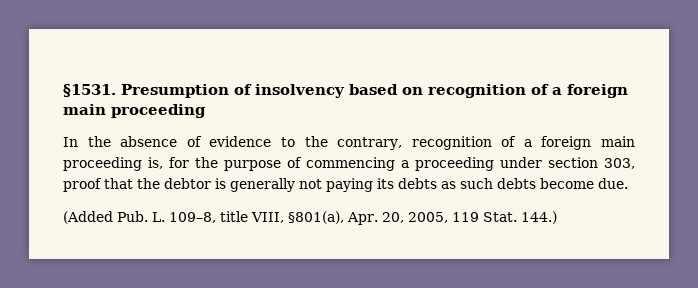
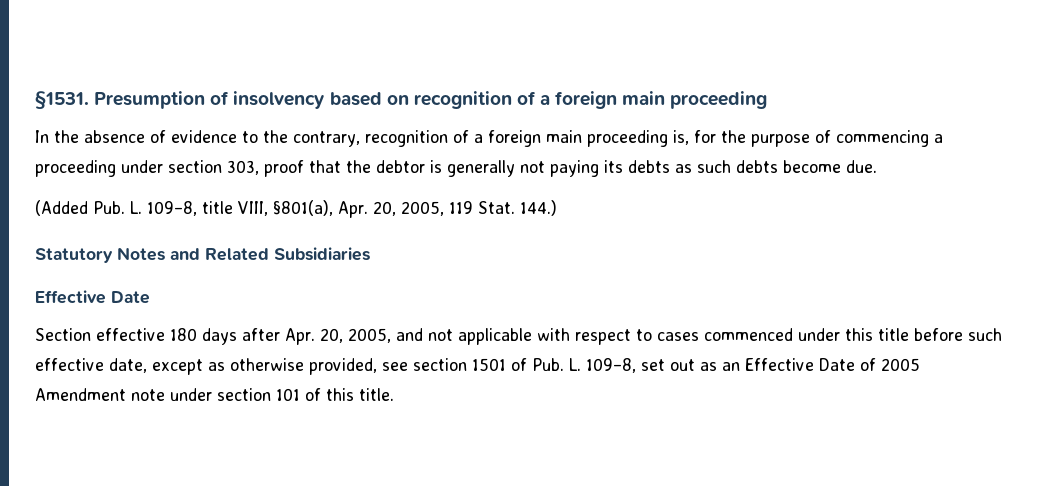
+ Statutory Notes and Related Subsidiaries
+ Effective Date
+ Section effective 180 days after Apr. 20, 2005, and not applicable with respect to cases commenced under this title before such effective date, except as otherwise provided, see section 1501 of Pub. L. 109–8, set out as an Effective Date of 2005 Amendment note under section 101 of this title.

